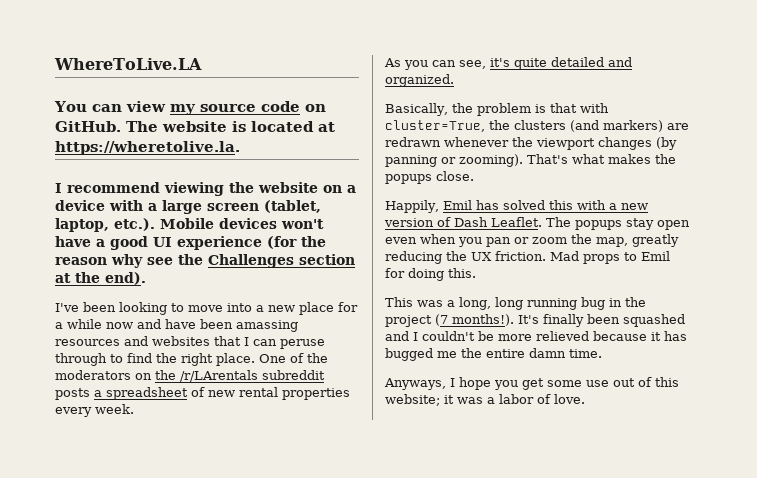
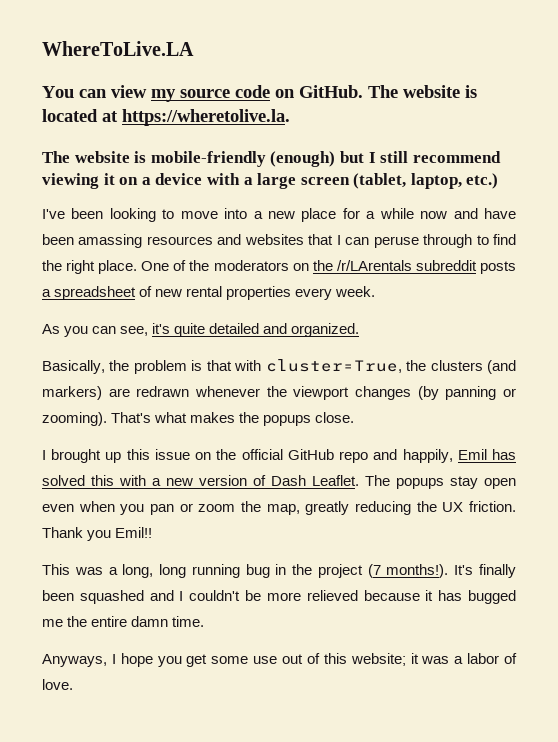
- I recommend viewing the website on a device with a large screen (tablet, laptop, etc.). Mobile devices won't have a good UI experience (for the reason why see the Challenges section at the end).
+ The website is mobile-friendly (enough) but I still recommend viewing it on a device with a large screen (tablet, laptop, etc.)
- Happily, Emil has solved this with a new version of Dash Leaflet.
+ I brought up this issue on the official GitHub repo and happily, Emil has solved this with a new version of Dash Leaflet.
- Mad props to Emil for doing this.
+ Thank you Emil!!

